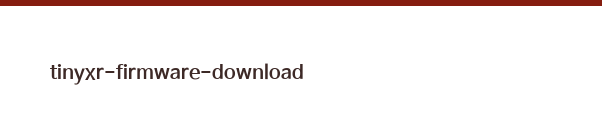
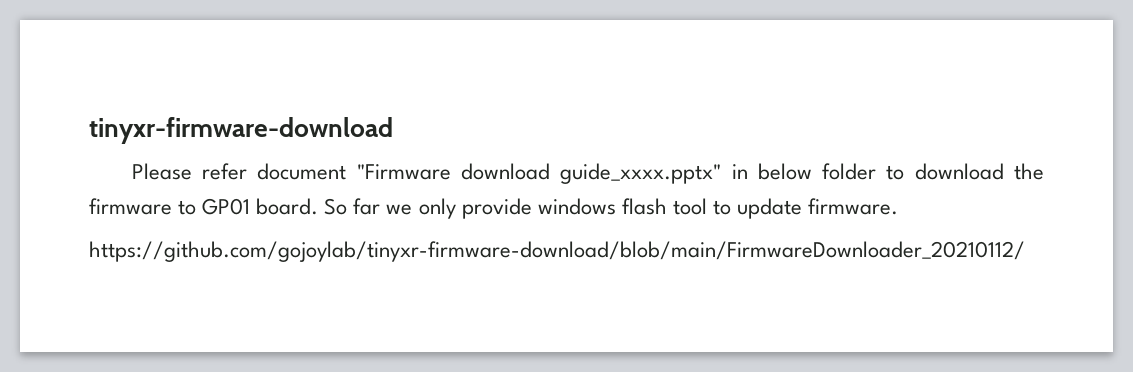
+ Please refer document "Firmware download guide_xxxx.pptx" in below folder to download the firmware to GP01 board. So far we only provide windows flash tool to update firmware.
+ https://github.com/gojoylab/tinyxr-firmware-download/blob/main/FirmwareDownloader_20210112/

